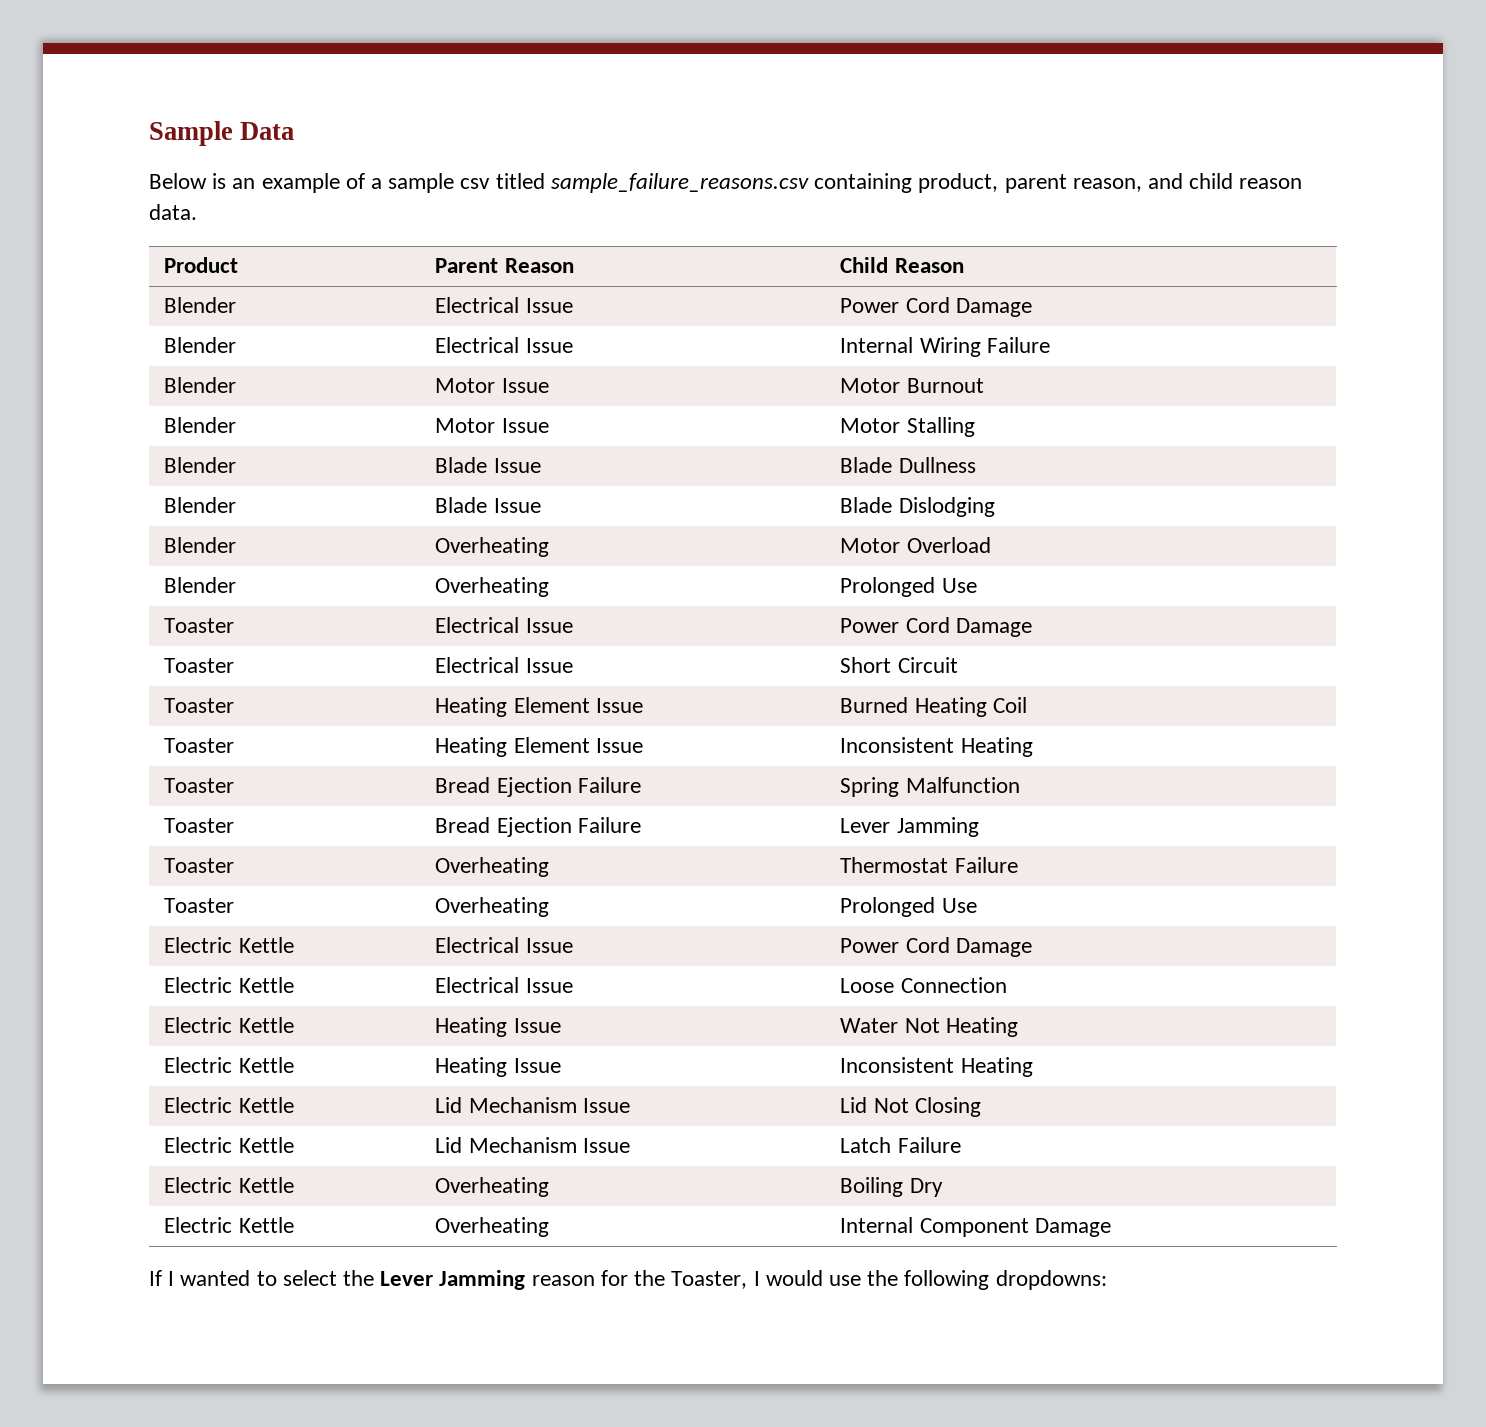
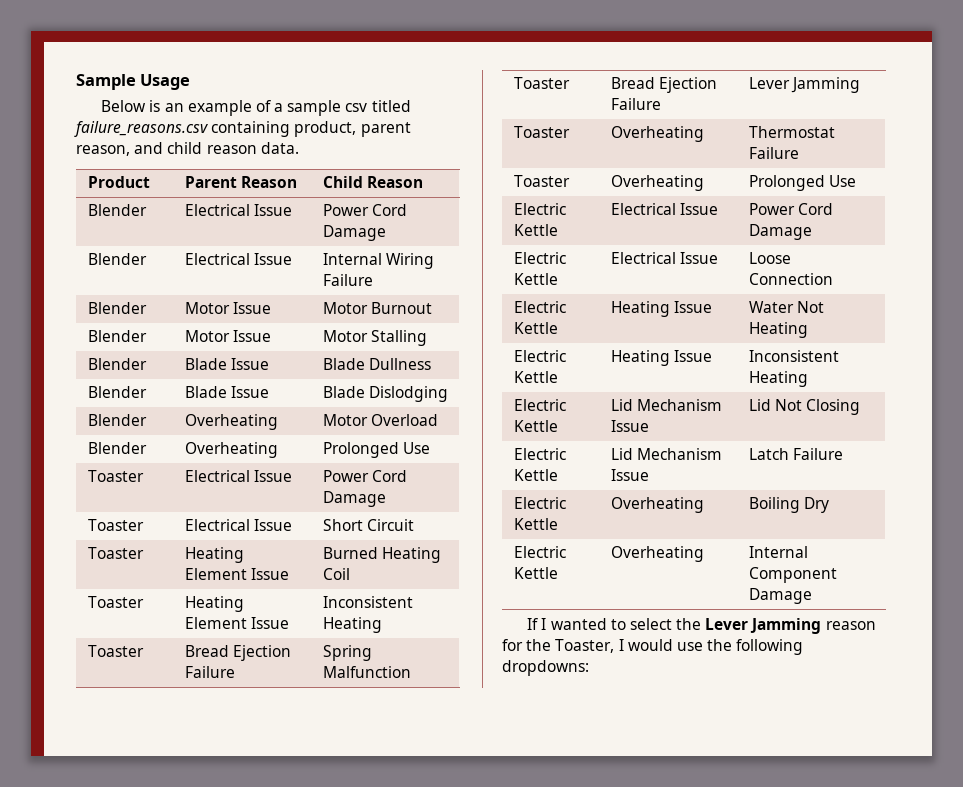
- Sample Data
+ Sample Usage
- Below is an example of a sample csv titled sample_failure_reasons.csv containing product, parent reason, and child reason data.
+ Below is an example of a sample csv titled failure_reasons.csv containing product, parent reason, and child reason data.

